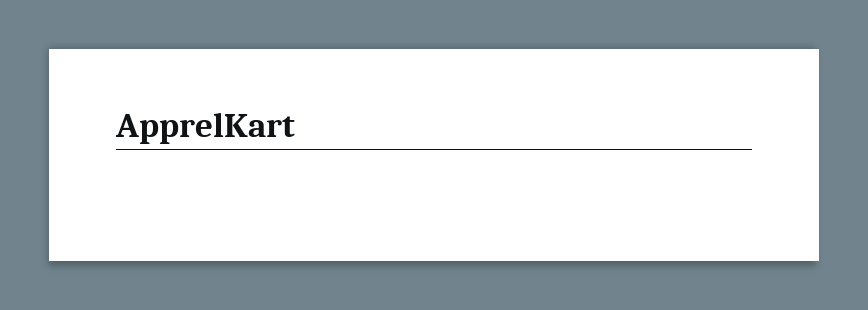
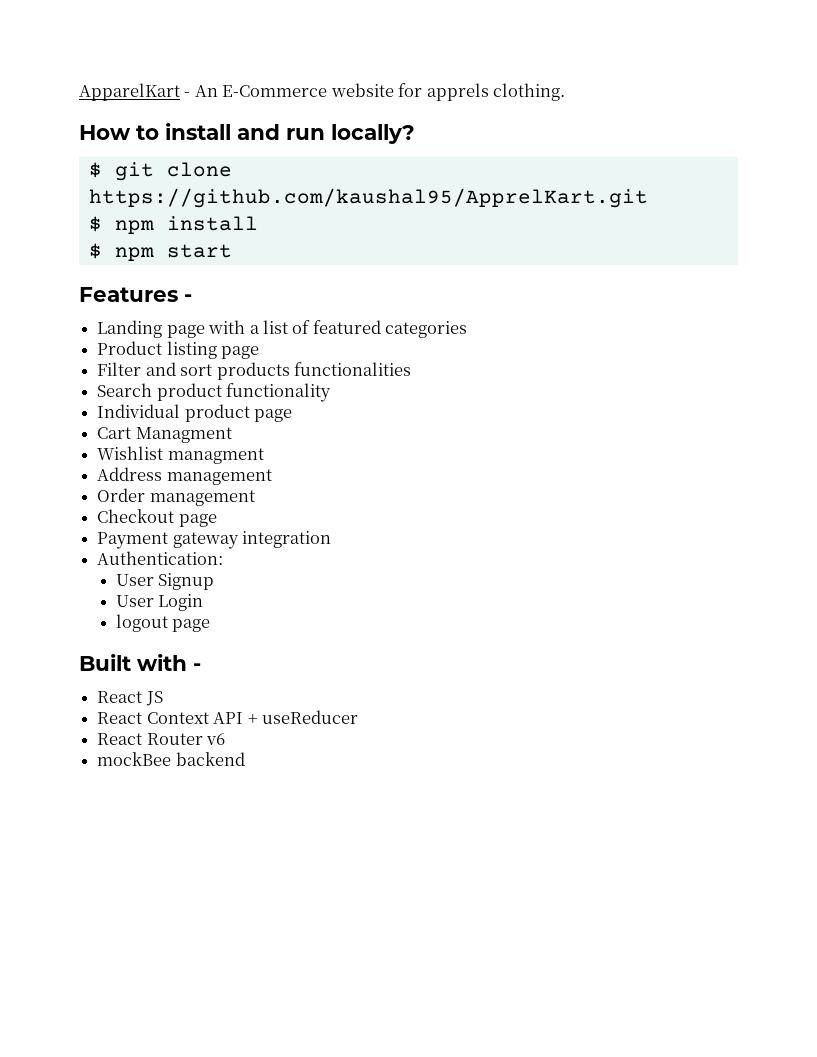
- ApprelKart
+ ApparelKart - An E-Commerce website for apprels clothing.
+ How to install and run locally?
+ $ git clone https://github.com/kaushal95/ApprelKart.git
+ $ npm install
+ $ npm start
+ Features -
+ Landing page with a list of featured categories
+ Product listing page
+ Filter and sort products functionalities
+ Search product functionality
+ Individual product page
+ Cart Managment
+ Wishlist managment
+ Address management
+ Order management
+ Checkout page
+ Payment gateway integration
+ Authentication:
+ User Signup
+ User Login
+ logout page
+ Built with -
+ React JS
+ React Context API + useReducer
+ React Router v6
+ mockBee backend

